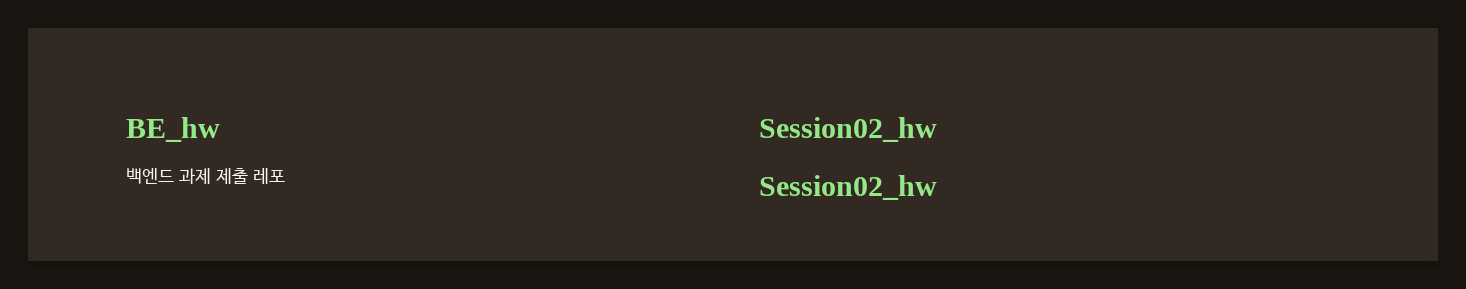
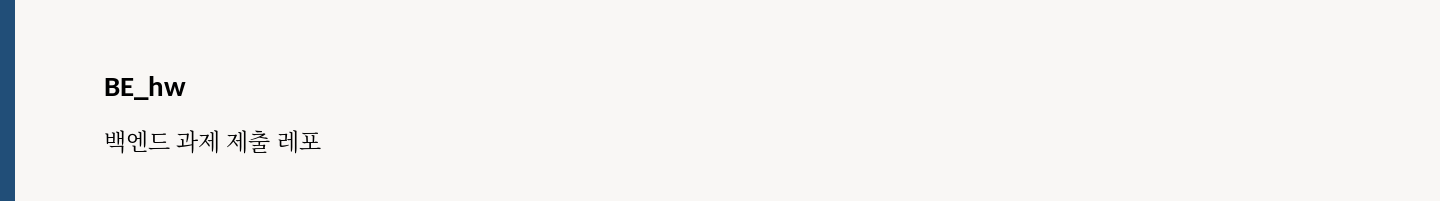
  백엔드 과제 제출 레포
- Session02_hw
- Session02_hw

